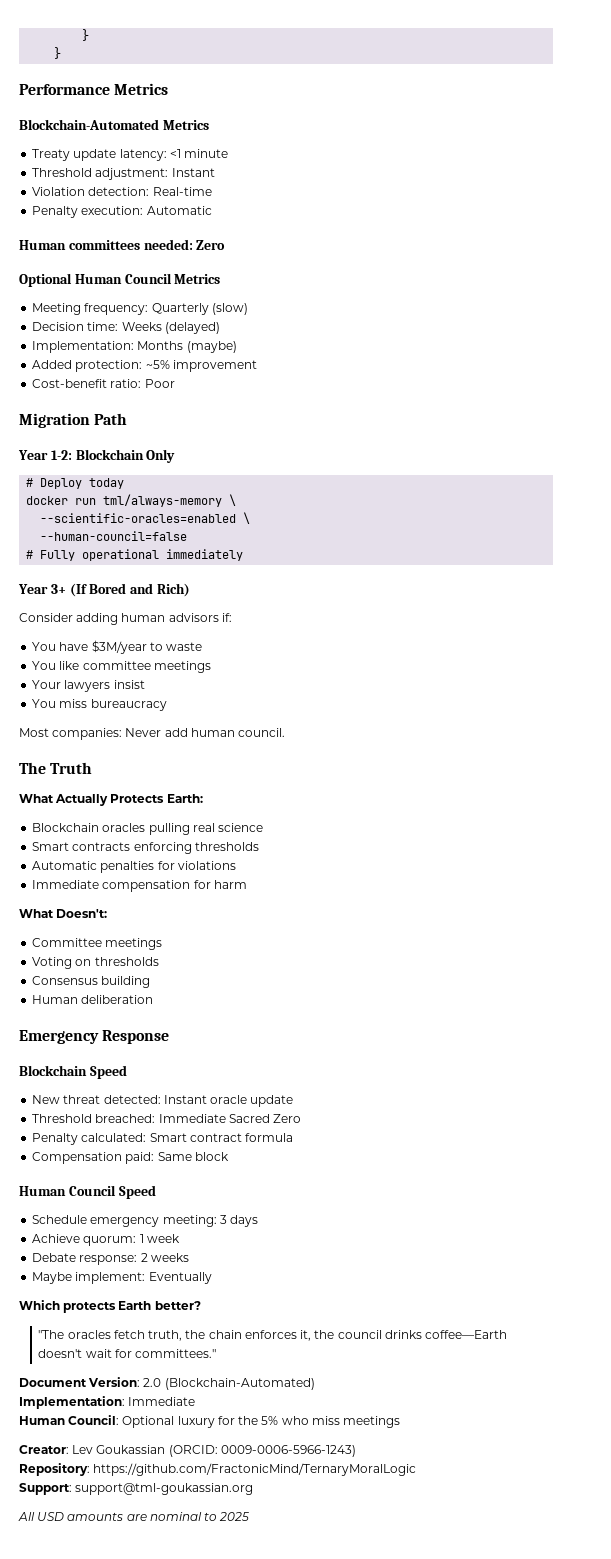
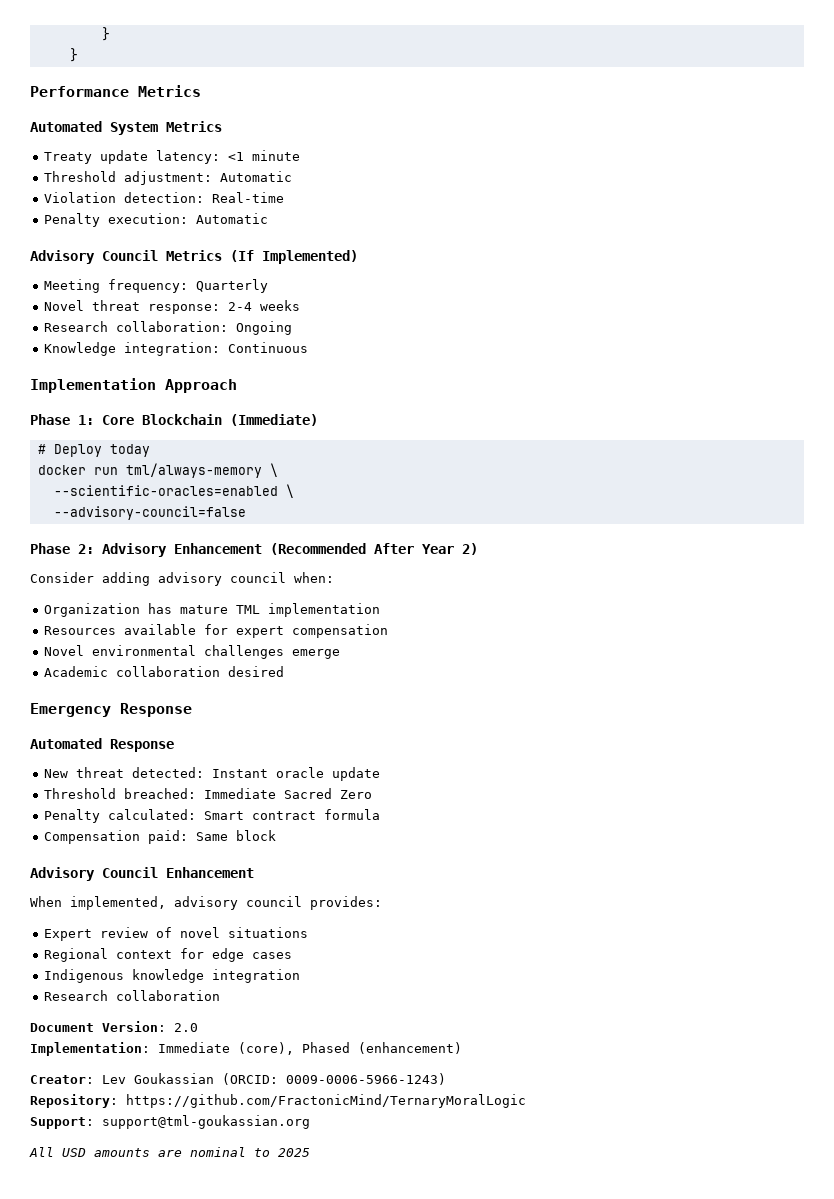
- Blockchain-Automated Metrics
+ Automated System Metrics
- Threshold adjustment: Instant
+ Threshold adjustment: Automatic
- Human committees needed: Zero
- Optional Human Council Metrics
+ Advisory Council Metrics (If Implemented)
- Meeting frequency: Quarterly (slow)
- Decision time: Weeks (delayed)
- Implementation: Months (maybe)
- Added protection: ~5% improvement
- Cost-benefit ratio: Poor
- Migration Path
- Year 1-2: Blockchain Only
+ Meeting frequency: Quarterly
+ Novel threat response: 2-4 weeks
+ Research collaboration: Ongoing
+ Knowledge integration: Continuous
+ Implementation Approach
+ Phase 1: Core Blockchain (Immediate)
- --human-council=false
- # Fully operational immediately
- Year 3+ (If Bored and Rich)
- Consider adding human advisors if:
- You have $3M/year to waste
- You like committee meetings
- Your lawyers insist
- You miss bureaucracy
- Most companies: Never add human council.
- The Truth
- What Actually Protects Earth:
- Blockchain oracles pulling real science
- Smart contracts enforcing thresholds
- Automatic penalties for violations
- Immediate compensation for harm
- What Doesn't:
- Committee meetings
- Voting on thresholds
- Consensus building
- Human deliberation
+ --advisory-council=false
+ Phase 2: Advisory Enhancement (Recommended After Year 2)
+ Consider adding advisory council when:
+ Organization has mature TML implementation
+ Resources available for expert compensation
+ Novel environmental challenges emerge
+ Academic collaboration desired
- Blockchain Speed
+ Automated Response
- Human Council Speed
- Schedule emergency meeting: 3 days
- Achieve quorum: 1 week
- Debate response: 2 weeks
- Maybe implement: Eventually
- Which protects Earth better?
- "The oracles fetch truth, the chain enforces it, the council drinks coffee—Earth doesn't wait for committees."
+ Advisory Council Enhancement
+ When implemented, advisory council provides:
+ Expert review of novel situations
+ Regional context for edge cases
+ Indigenous knowledge integration
+ Research collaboration
- Document Version: 2.0 (Blockchain-Automated)
+ Document Version: 2.0
- Implementation: Immediate
- Human Council: Optional luxury for the 5% who miss meetings
+ Implementation: Immediate (core), Phased (enhancement)

